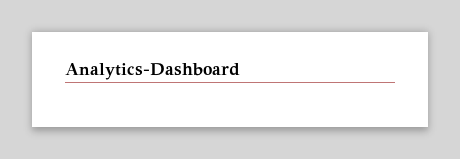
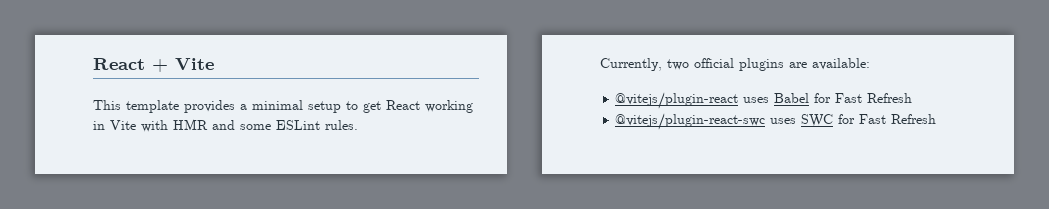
- Analytics-Dashboard
+ React + Vite
+ This template provides a minimal setup to get React working in Vite with HMR and some ESLint rules.
+ Currently, two official plugins are available:
+ @vitejs/plugin-react uses Babel for Fast Refresh
+ @vitejs/plugin-react-swc uses SWC for Fast Refresh

